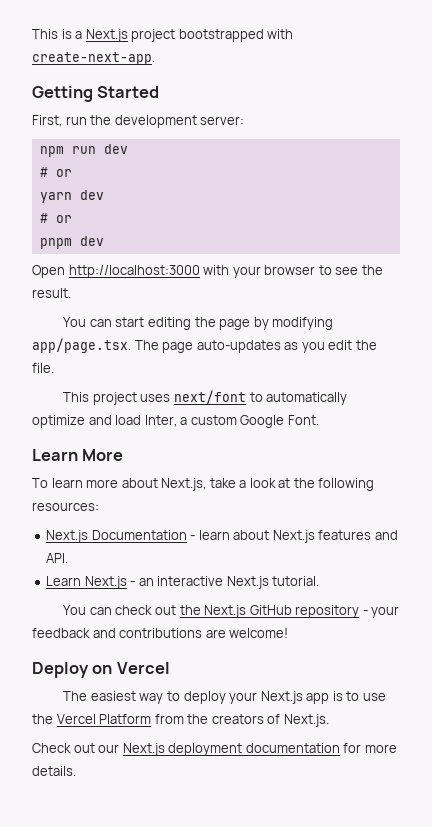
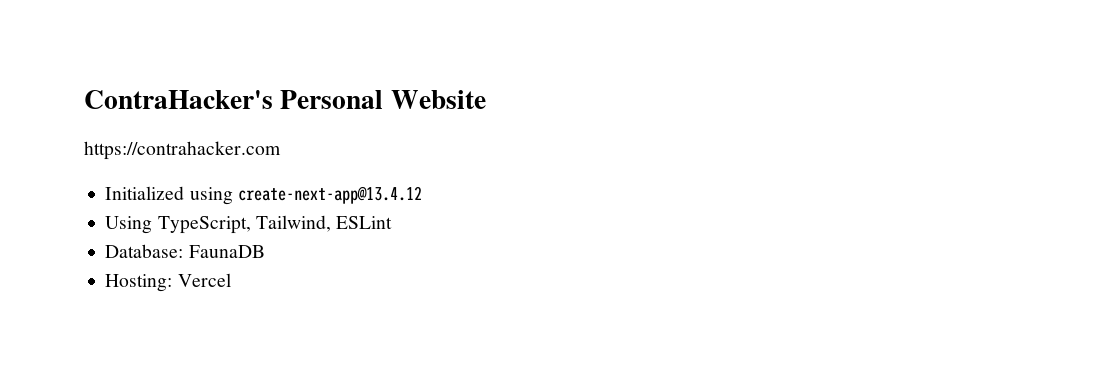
- This is a Next.js project bootstrapped with create-next-app.
- Getting Started
- First, run the development server:
- npm run dev
- # or
- yarn dev
- # or
- pnpm dev
- Open http://localhost:3000 with your browser to see the result.
- You can start editing the page by modifying app/page.tsx. The page auto-updates as you edit the file.
- This project uses next/font to automatically optimize and load Inter, a custom Google Font.
- Learn More
- To learn more about Next.js, take a look at the following resources:
- Next.js Documentation - learn about Next.js features and API.
- Learn Next.js - an interactive Next.js tutorial.
- You can check out the Next.js GitHub repository - your feedback and contributions are welcome!
- Deploy on Vercel
- The easiest way to deploy your Next.js app is to use the Vercel Platform from the creators of Next.js.
- Check out our Next.js deployment documentation for more details.
+ ContraHacker's Personal Website
+ https://contrahacker.com
+ Initialized using create-next-app@13.4.12
+ Using TypeScript, Tailwind, ESLint
+ Database: FaunaDB
+ Hosting: Vercel

